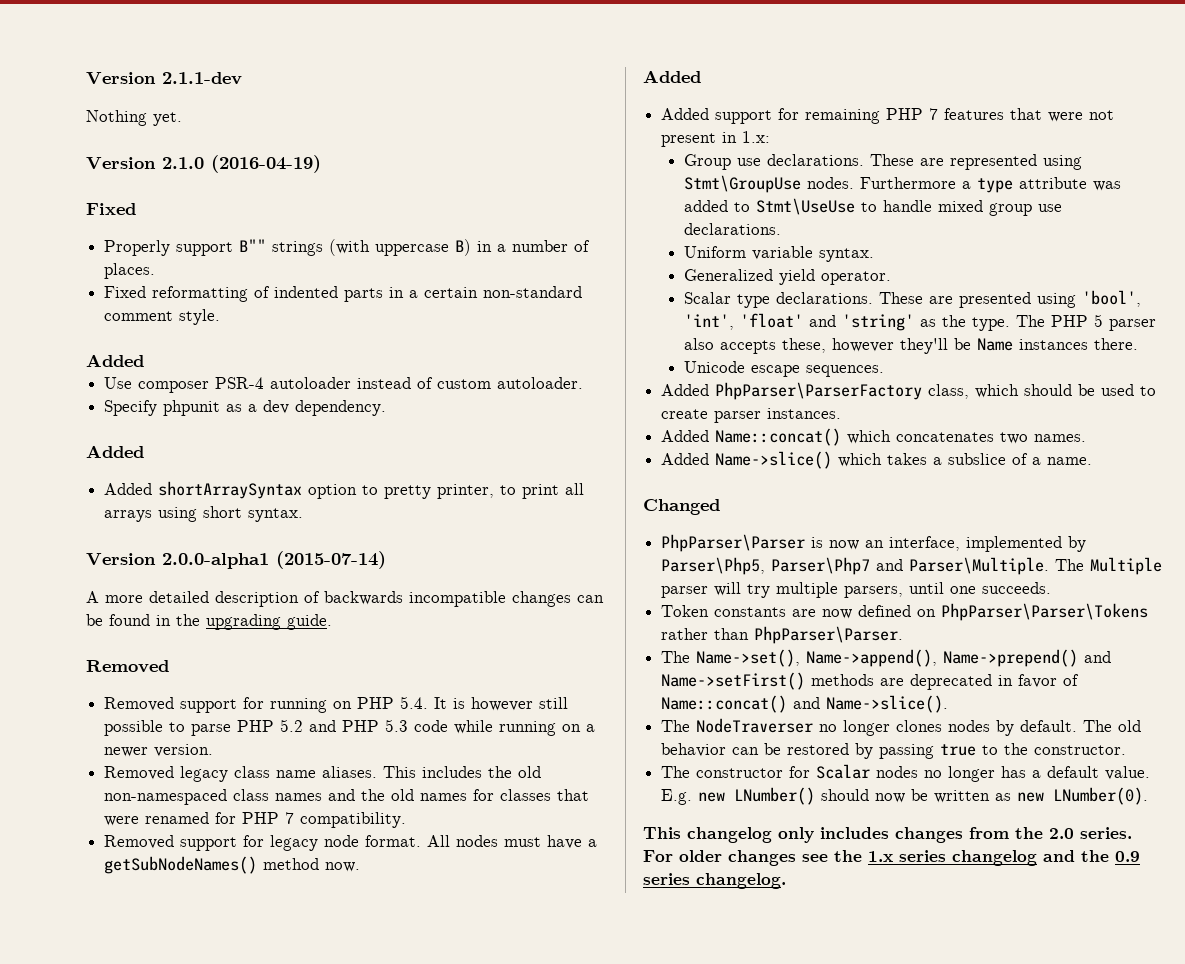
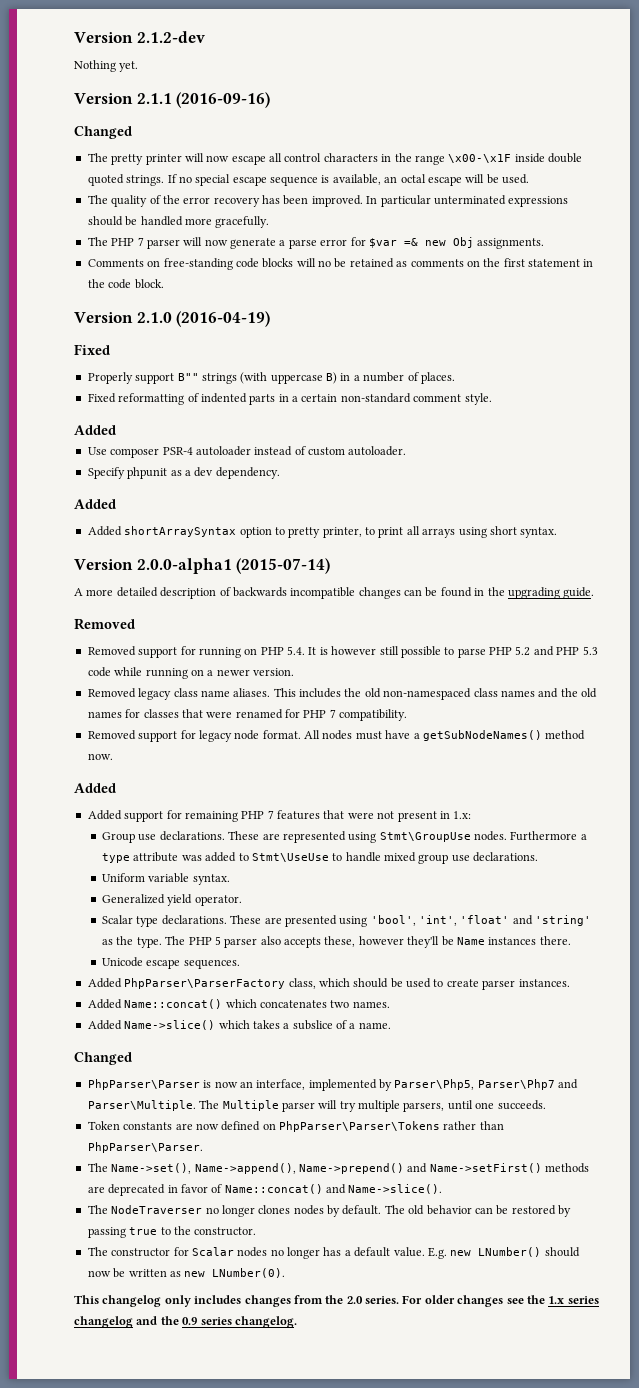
- Version 2.1.1-dev
+ Version 2.1.2-dev
+ Version 2.1.1 (2016-09-16)
+ Changed
+ The pretty printer will now escape all control characters in the range \x00-\x1F inside double quoted strings. If no special escape sequence is available, an octal escape will be used.
+ The quality of the error recovery has been improved. In particular unterminated expressions should be handled more gracefully.
+ The PHP 7 parser will now generate a parse error for $var =& new Obj assignments.
+ Comments on free-standing code blocks will no be retained as comments on the first statement in the code block.

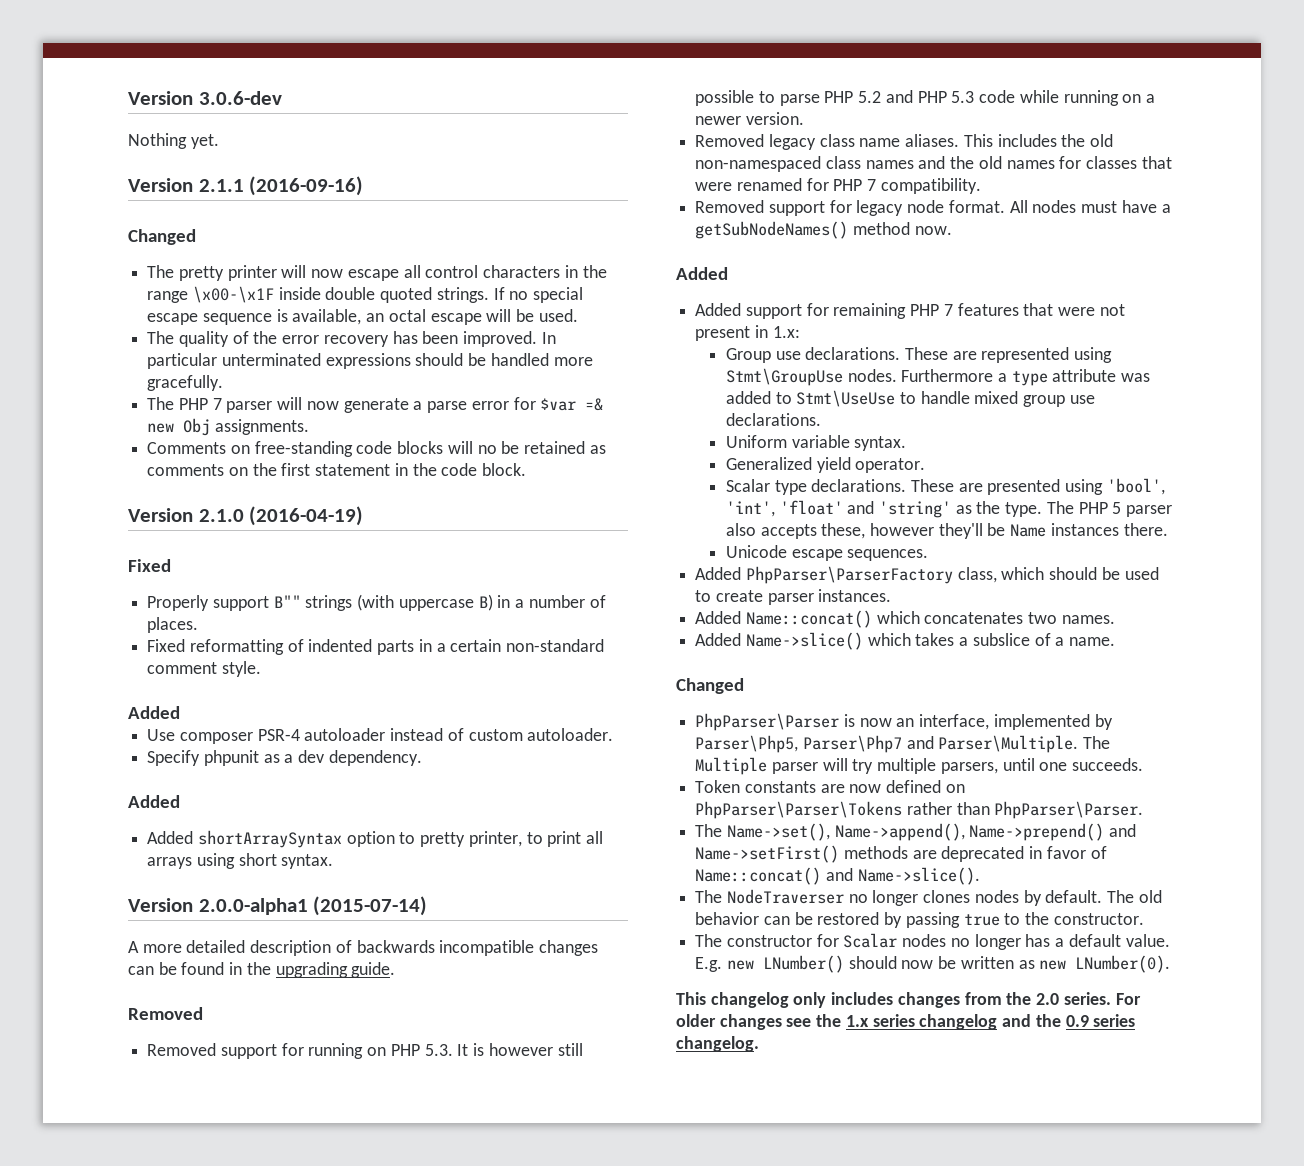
- Version 2.1.2-dev
+ Version 3.0.6-dev
- Removed support for running on PHP 5.4. It is however still possible to parse PHP 5.2 and PHP 5.3 code while running on a newer version.
+ Removed support for running on PHP 5.3. It is however still possible to parse PHP 5.2 and PHP 5.3 code while running on a newer version.

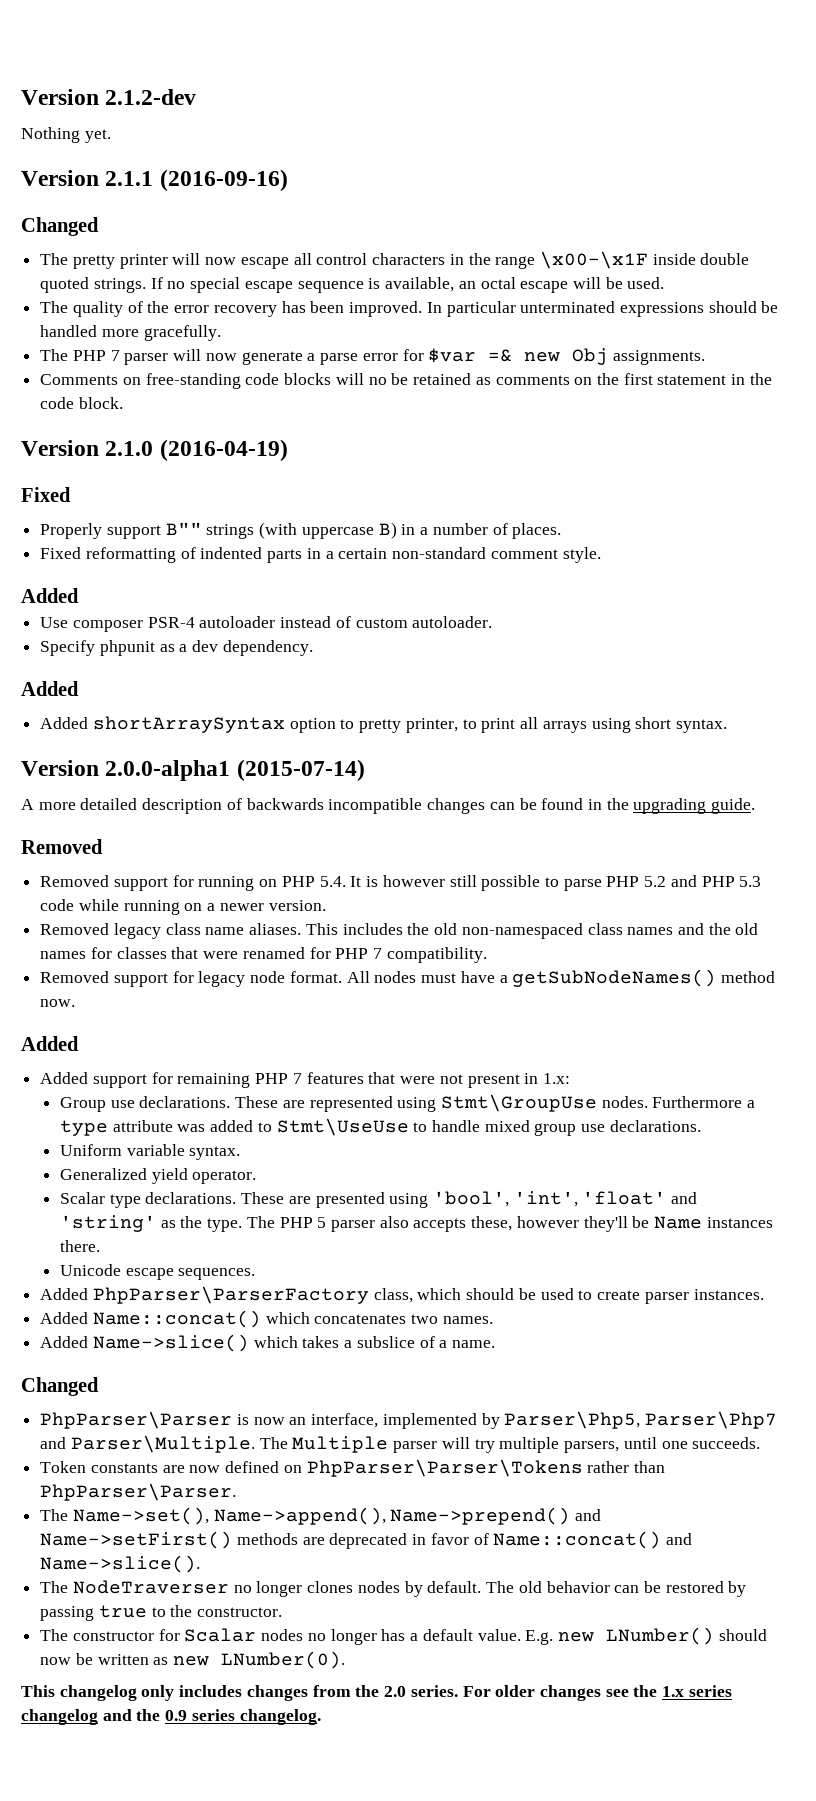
- Version 3.0.6-dev
+ Version 2.1.2-dev
- Removed support for running on PHP 5.3. It is however still possible to parse PHP 5.2 and PHP 5.3 code while running on a newer version.
+ Removed support for running on PHP 5.4. It is however still possible to parse PHP 5.2 and PHP 5.3 code while running on a newer version.

